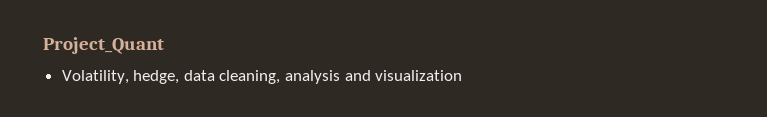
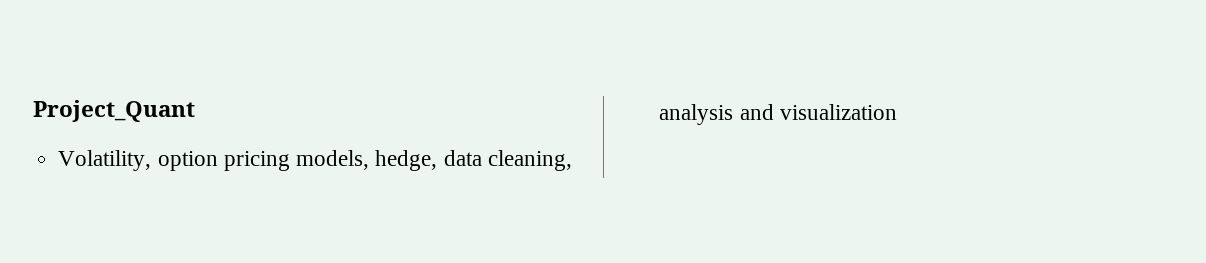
- Volatility, hedge, data cleaning, analysis and visualization
+ Volatility, option pricing models, hedge, data cleaning, analysis and visualization

